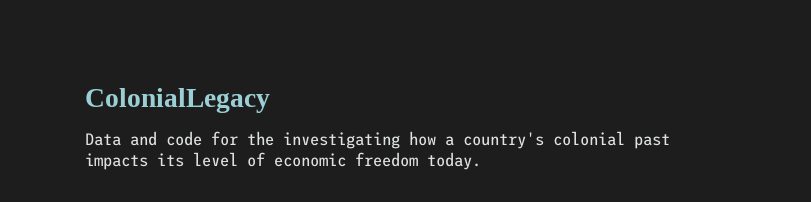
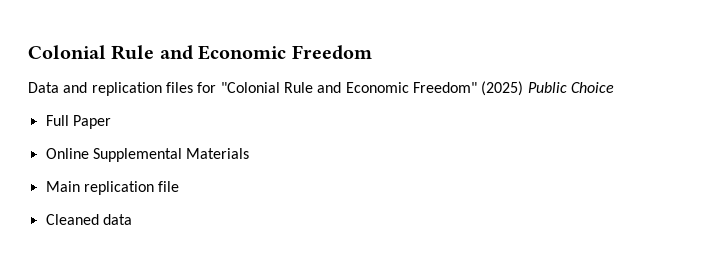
- ColonialLegacy
- Data and code for the investigating how a country's colonial past impacts its level of economic freedom today.
+ Colonial Rule and Economic Freedom
+ Data and replication files for "Colonial Rule and Economic Freedom" (2025) Public Choice
+ Full Paper
+ Online Supplemental Materials
+ Main replication file
+ Cleaned data

